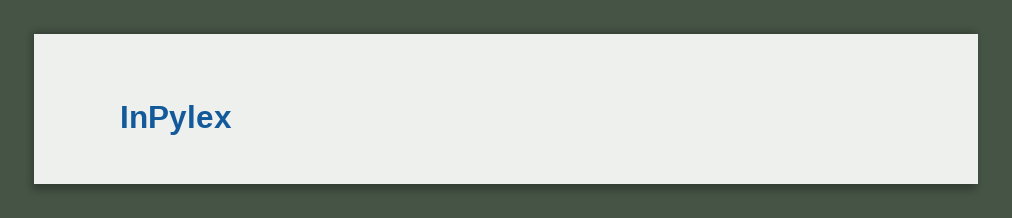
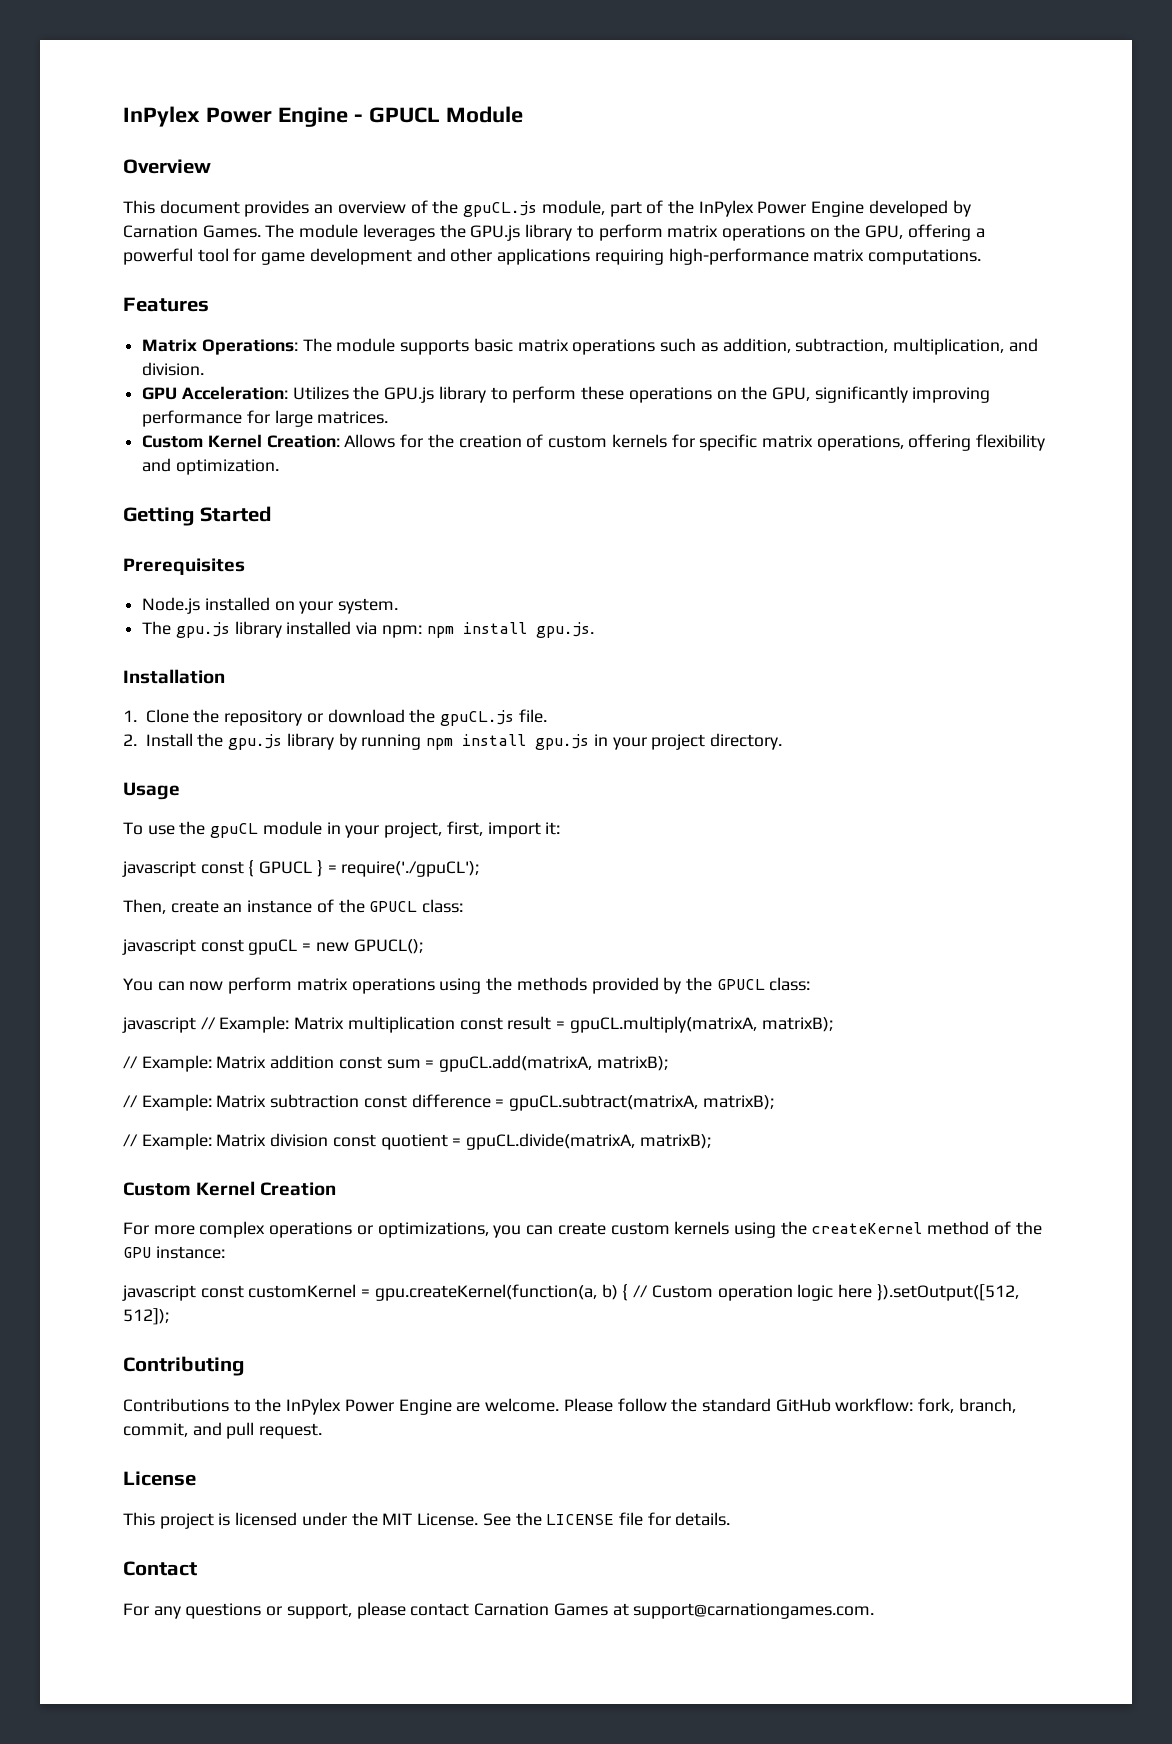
- InPylex
+ InPylex Power Engine - GPUCL Module
+ Overview
+ This document provides an overview of the gpuCL.js module, part of the InPylex Power Engine developed by Carnation Games. The module leverages the GPU.js library to perform matrix operations on the GPU, offering a powerful tool for game development and other applications requiring high-performance matrix computations.
+ Features
+ Matrix Operations: The module supports basic matrix operations such as addition, subtraction, multiplication, and division.
+ GPU Acceleration: Utilizes the GPU.js library to perform these operations on the GPU, significantly improving performance for large matrices.
+ Custom Kernel Creation: Allows for the creation of custom kernels for specific matrix operations, offering flexibility and optimization.
+ Getting Started
+ Prerequisites
+ Node.js installed on your system.
+ The gpu.js library installed via npm: npm install gpu.js.
+ Installation
+ 1. Clone the repository or download the gpuCL.js file.
+ 2. Install the gpu.js library by running npm install gpu.js in your project directory.
+ Usage
+ To use the gpuCL module in your project, first, import it:
+ javascript const { GPUCL } = require('./gpuCL');
+ Then, create an instance of the GPUCL class:
+ javascript const gpuCL = new GPUCL();
+ You can now perform matrix operations using the methods provided by the GPUCL class:
+ javascript // Example: Matrix multiplication const result = gpuCL.multiply(matrixA, matrixB);
+ // Example: Matrix addition const sum = gpuCL.add(matrixA, matrixB);
+ // Example: Matrix subtraction const difference = gpuCL.subtract(matrixA, matrixB);
+ // Example: Matrix division const quotient = gpuCL.divide(matrixA, matrixB);
+ Custom Kernel Creation
+ For more complex operations or optimizations, you can create custom kernels using the createKernel method of the GPU instance:
+ javascript const customKernel = gpu.createKernel(function(a, b) { // Custom operation logic here }).setOutput([512, 512]);
+ Contributing
+ Contributions to the InPylex Power Engine are welcome. Please follow the standard GitHub workflow: fork, branch, commit, and pull request.
+ License
+ This project is licensed under the MIT License. See the LICENSE file for details.
+ Contact
+ For any questions or support, please contact Carnation Games at support@carnationgames.com.

